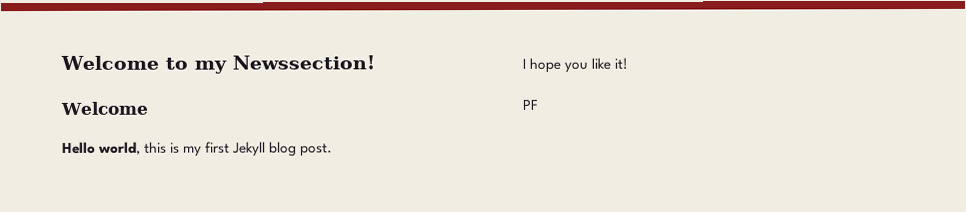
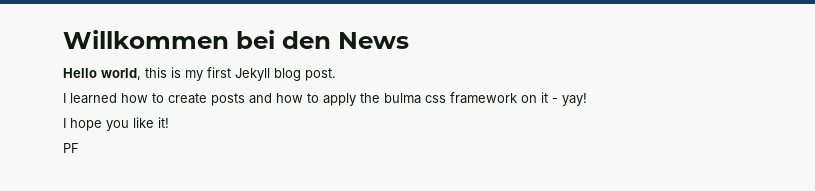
- Welcome to my Newssection!
- Welcome
+ Willkommen bei den News
+ I learned how to create posts and how to apply the bulma css framework on it - yay!

